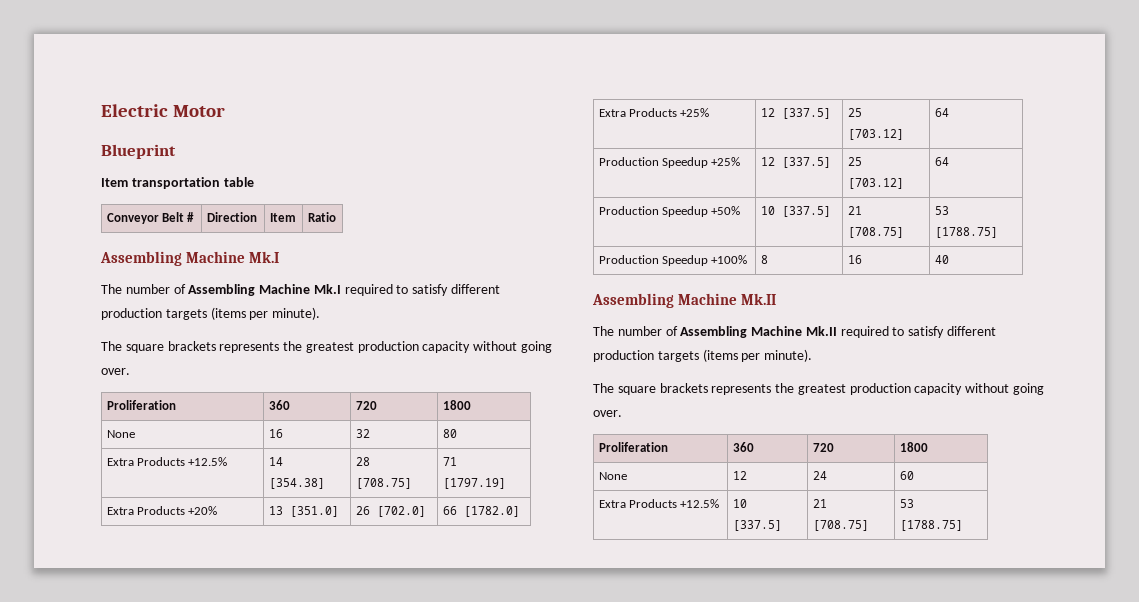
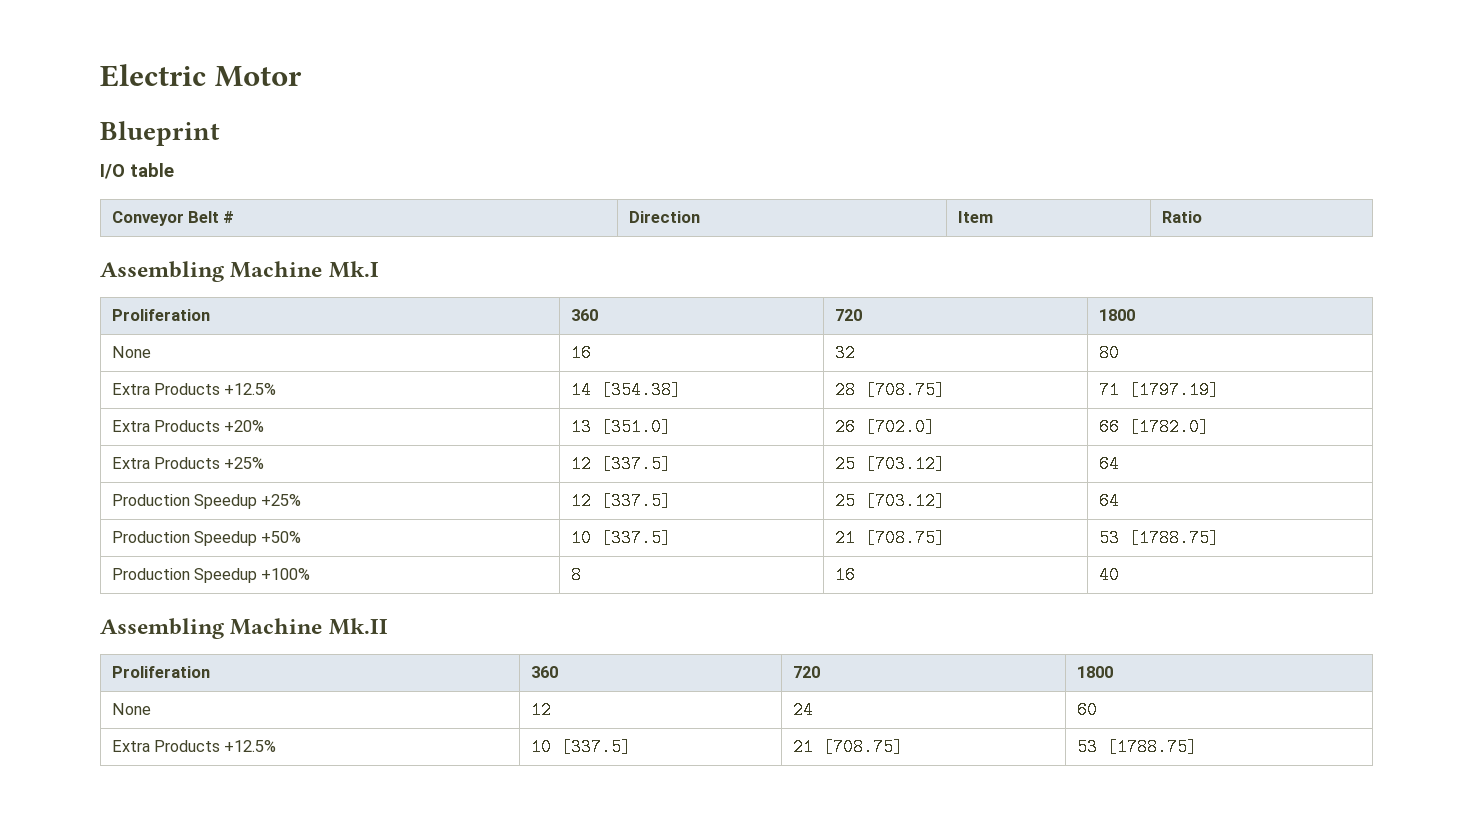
- Item transportation table
+ I/O table
- The number of Assembling Machine Mk.I required to satisfy different production targets (items per minute).
- The square brackets represents the greatest production capacity without going over.
- The number of Assembling Machine Mk.II required to satisfy different production targets (items per minute).
- The square brackets represents the greatest production capacity without going over.

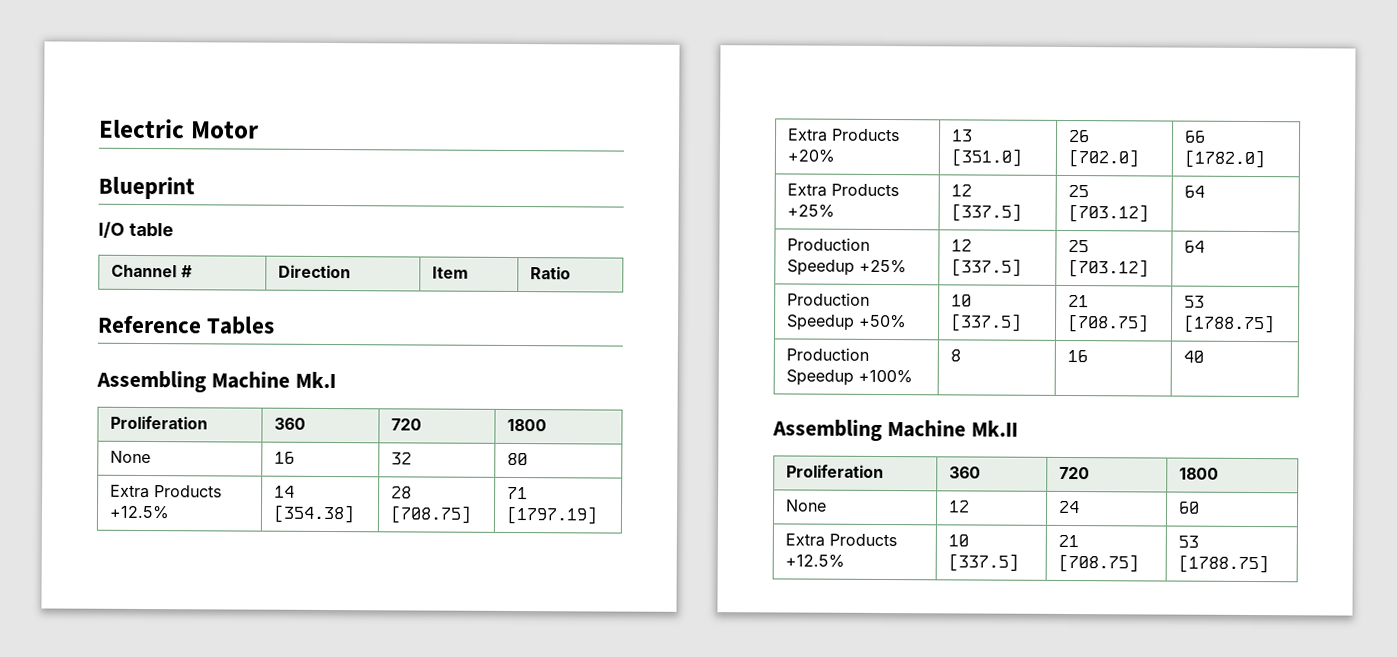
- Conveyor Belt # | Direction | Item | Ratio
+ Channel # | Direction | Item | Ratio
+ Reference Tables

